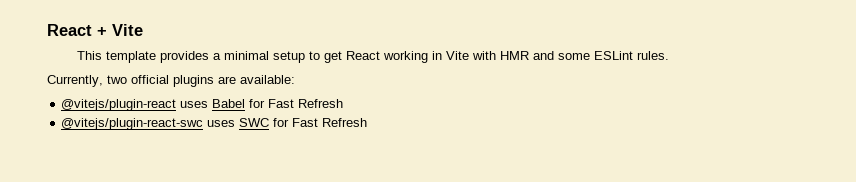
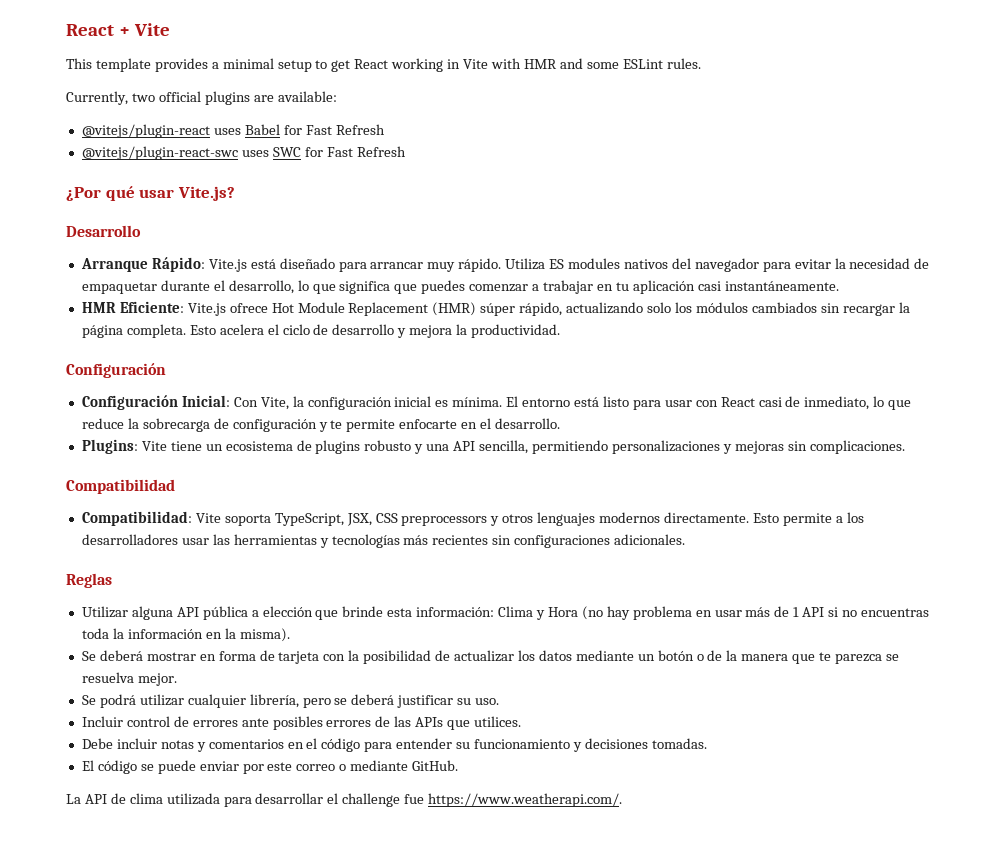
+ ¿Por qué usar Vite.js?
+ Desarrollo
+ Arranque Rápido: Vite.js está diseñado para arrancar muy rápido. Utiliza ES modules nativos del navegador para evitar la necesidad de empaquetar durante el desarrollo, lo que significa que puedes comenzar a trabajar en tu aplicación casi instantáneamente.
+ HMR Eficiente: Vite.js ofrece Hot Module Replacement (HMR) súper rápido, actualizando solo los módulos cambiados sin recargar la página completa. Esto acelera el ciclo de desarrollo y mejora la productividad.
+ Configuración
+ Configuración Inicial: Con Vite, la configuración inicial es mínima. El entorno está listo para usar con React casi de inmediato, lo que reduce la sobrecarga de configuración y te permite enfocarte en el desarrollo.
+ Plugins: Vite tiene un ecosistema de plugins robusto y una API sencilla, permitiendo personalizaciones y mejoras sin complicaciones.
+ Compatibilidad
+ Compatibilidad: Vite soporta TypeScript, JSX, CSS preprocessors y otros lenguajes modernos directamente. Esto permite a los desarrolladores usar las herramientas y tecnologías más recientes sin configuraciones adicionales.
+ Reglas
+ Utilizar alguna API pública a elección que brinde esta información: Clima y Hora (no hay problema en usar más de 1 API si no encuentras toda la información en la misma).
+ Se deberá mostrar en forma de tarjeta con la posibilidad de actualizar los datos mediante un botón o de la manera que te parezca se resuelva mejor.
+ Se podrá utilizar cualquier librería, pero se deberá justificar su uso.
+ Incluir control de errores ante posibles errores de las APIs que utilices.
+ Debe incluir notas y comentarios en el código para entender su funcionamiento y decisiones tomadas.
+ El código se puede enviar por este correo o mediante GitHub.
+ La API de clima utilizada para desarrollar el challenge fue https://www.weatherapi.com/.

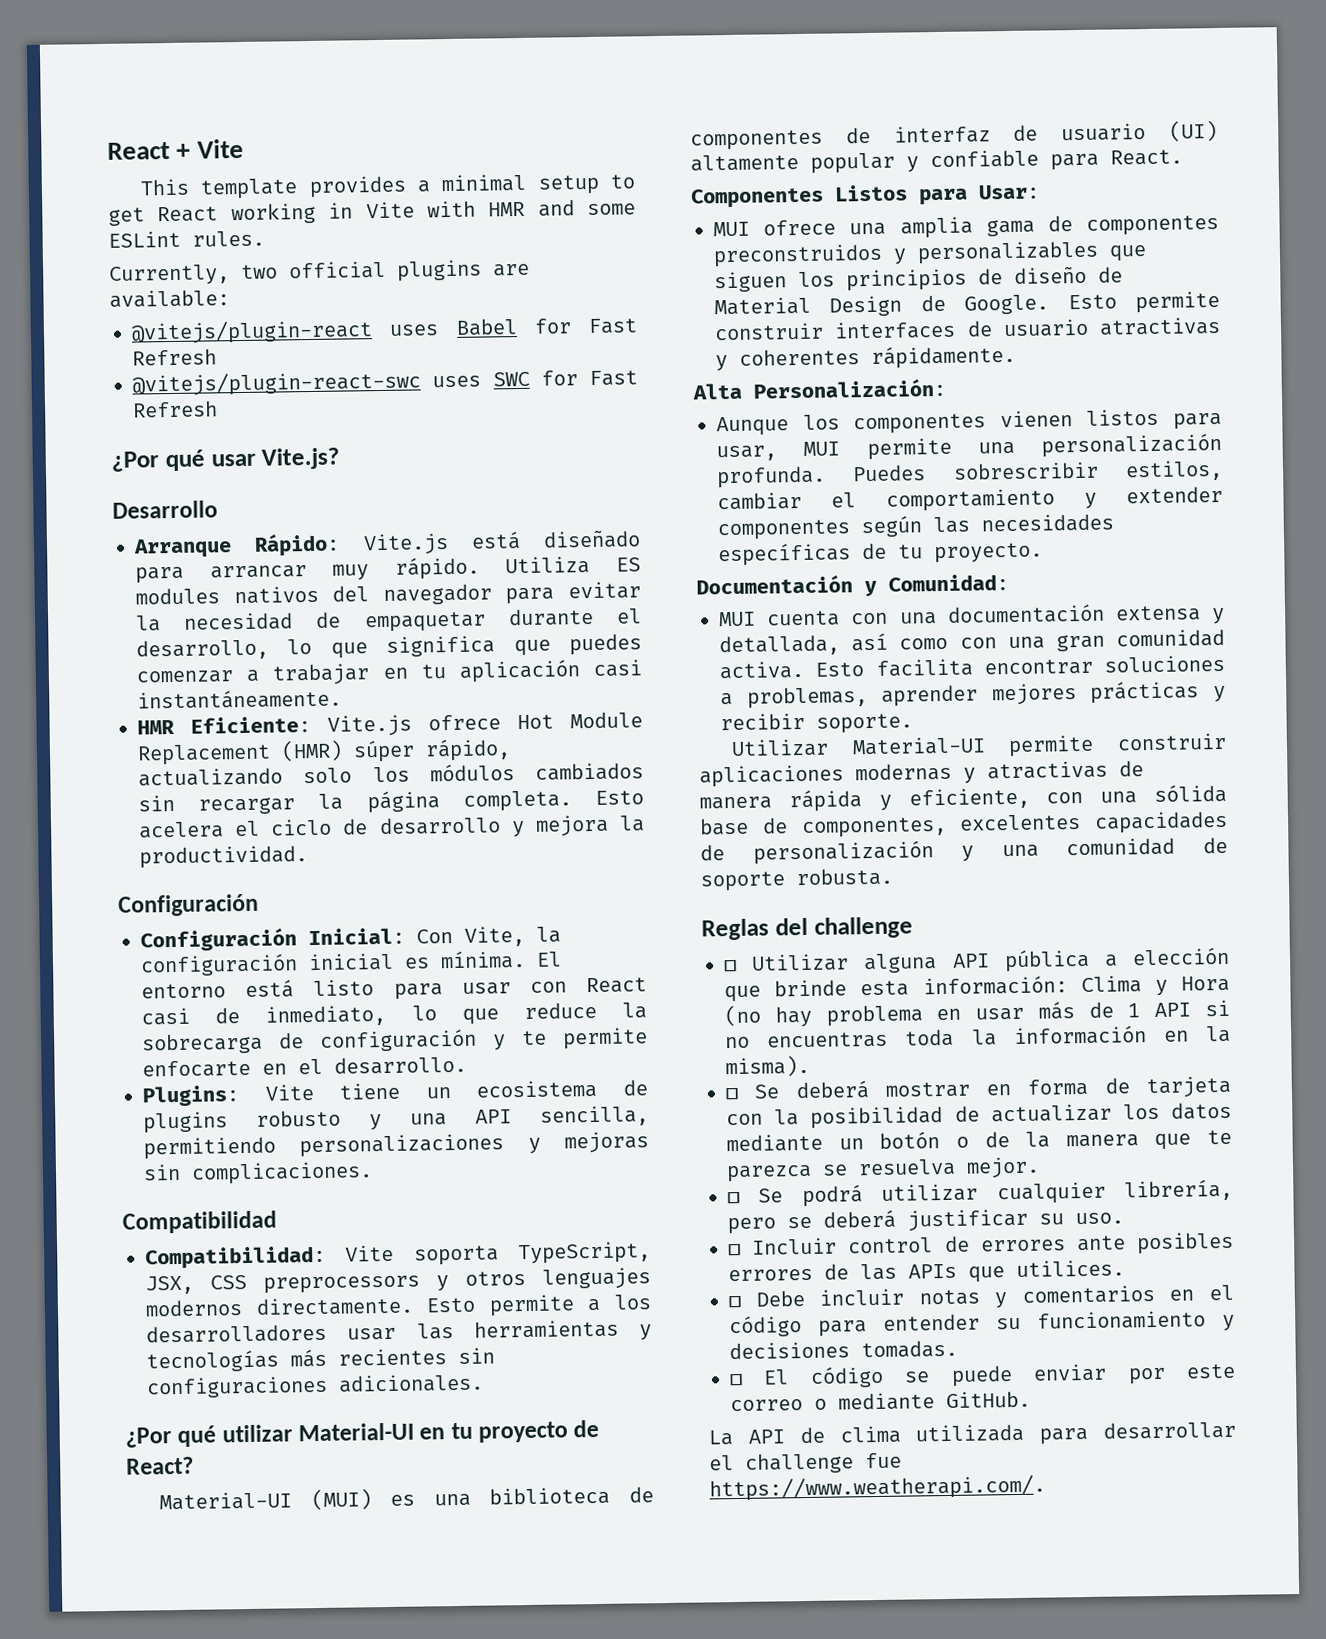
- Reglas
- Utilizar alguna API pública a elección que brinde esta información: Clima y Hora (no hay problema en usar más de 1 API si no encuentras toda la información en la misma).
+ ¿Por qué utilizar Material-UI en tu proyecto de React?
+ Material-UI (MUI) es una biblioteca de componentes de interfaz de usuario (UI) altamente popular y confiable para React.
+ Componentes Listos para Usar:
+ MUI ofrece una amplia gama de componentes preconstruidos y personalizables que siguen los principios de diseño de Material Design de Google. Esto permite construir interfaces de usuario atractivas y coherentes rápidamente.
+ Alta Personalización:
+ Aunque los componentes vienen listos para usar, MUI permite una personalización profunda. Puedes sobrescribir estilos, cambiar el comportamiento y extender componentes según las necesidades específicas de tu proyecto.
+ Documentación y Comunidad:
+ MUI cuenta con una documentación extensa y detallada, así como con una gran comunidad activa. Esto facilita encontrar soluciones a problemas, aprender mejores prácticas y recibir soporte.
+ Utilizar Material-UI permite construir aplicaciones modernas y atractivas de manera rápida y eficiente, con una sólida base de componentes, excelentes capacidades de personalización y una comunidad de soporte robusta.
+ Reglas del challenge
+ ☐ Utilizar alguna API pública a elección que brinde esta información: Clima y Hora (no hay problema en usar más de 1 API si no encuentras toda la información en la misma).
- Se deberá mostrar en forma de tarjeta con la posibilidad de actualizar los datos mediante un botón o de la manera que te parezca se resuelva mejor.
+ ☐ Se deberá mostrar en forma de tarjeta con la posibilidad de actualizar los datos mediante un botón o de la manera que te parezca se resuelva mejor.
- Se podrá utilizar cualquier librería, pero se deberá justificar su uso.
+ ☐ Se podrá utilizar cualquier librería, pero se deberá justificar su uso.
- Incluir control de errores ante posibles errores de las APIs que utilices.
+ ☐ Incluir control de errores ante posibles errores de las APIs que utilices.
- Debe incluir notas y comentarios en el código para entender su funcionamiento y decisiones tomadas.
+ ☐ Debe incluir notas y comentarios en el código para entender su funcionamiento y decisiones tomadas.
- El código se puede enviar por este correo o mediante GitHub.
+ ☐ El código se puede enviar por este correo o mediante GitHub.

